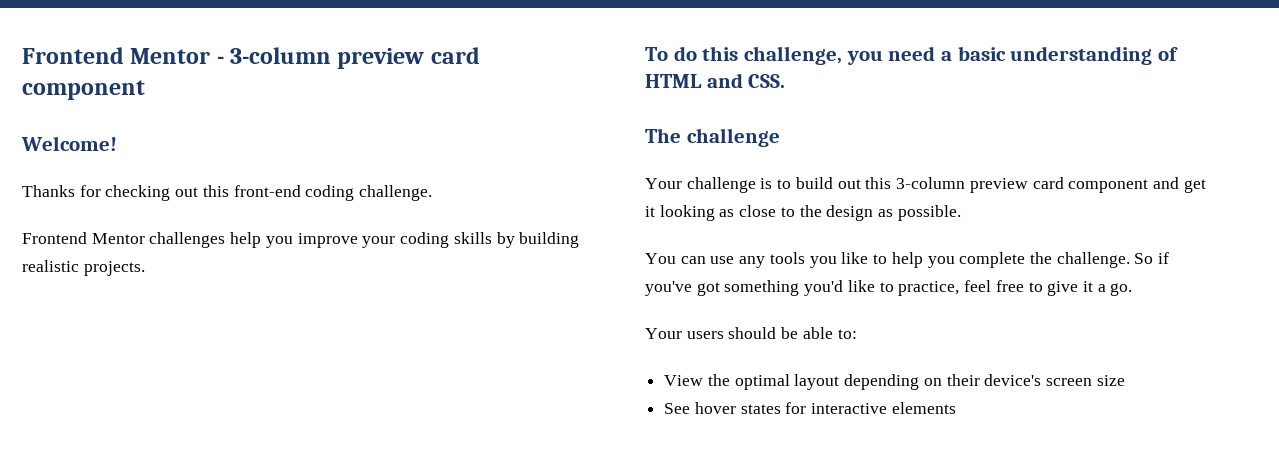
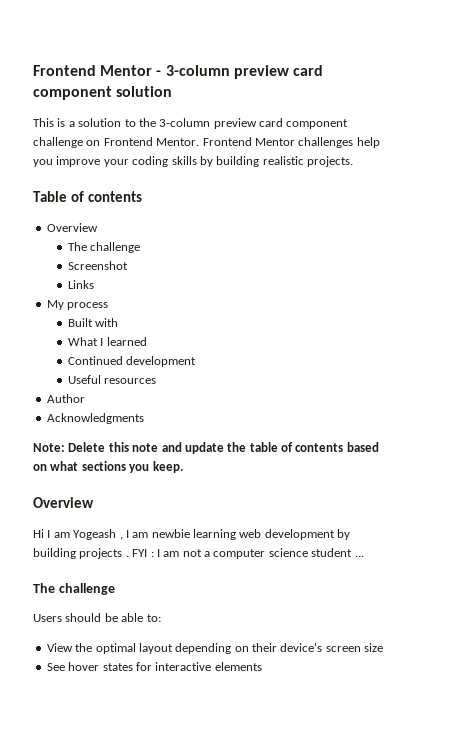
- Frontend Mentor - 3-column preview card component
- Welcome!
- Thanks for checking out this front-end coding challenge.
- Frontend Mentor challenges help you improve your coding skills by building realistic projects.
+ Frontend Mentor - 3-column preview card component solution
+ This is a solution to the 3-column preview card component challenge on Frontend Mentor. Frontend Mentor challenges help you improve your coding skills by building realistic projects.
- To do this challenge, you need a basic understanding of HTML and CSS.
+ Table of contents
+ Overview
  The challenge
- Your challenge is to build out this 3-column preview card component and get it looking as close to the design as possible.
- You can use any tools you like to help you complete the challenge. So if you've got something you'd like to practice, feel free to give it a go.
- Your users should be able to:
+ Screenshot
+ Links
+ My process
+ Built with
+ What I learned
+ Continued development
+ Useful resources
+ Author
+ Acknowledgments
+ Note: Delete this note and update the table of contents based on what sections you keep.
+ Overview
+ Hi I am Yogeash , I am newbie learning web development by building projects . FYI : I am not a computer science student ...
+ The challenge
+ Users should be able to:

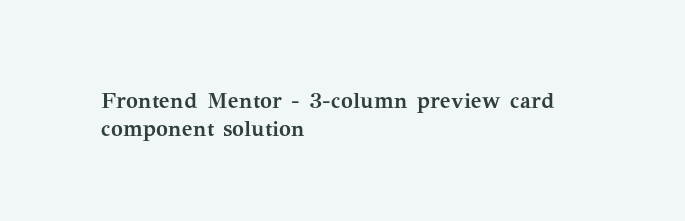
- This is a solution to the 3-column preview card component challenge on Frontend Mentor. Frontend Mentor challenges help you improve your coding skills by building realistic projects.
- Table of contents
- Overview
- The challenge
- Screenshot
- Links
- My process
- Built with
- What I learned
- Continued development
- Useful resources
- Author
- Acknowledgments
- Note: Delete this note and update the table of contents based on what sections you keep.
- Overview
- Hi I am Yogeash , I am newbie learning web development by building projects . FYI : I am not a computer science student ...
- The challenge
- Users should be able to:
- View the optimal layout depending on their device's screen size
- See hover states for interactive elements

